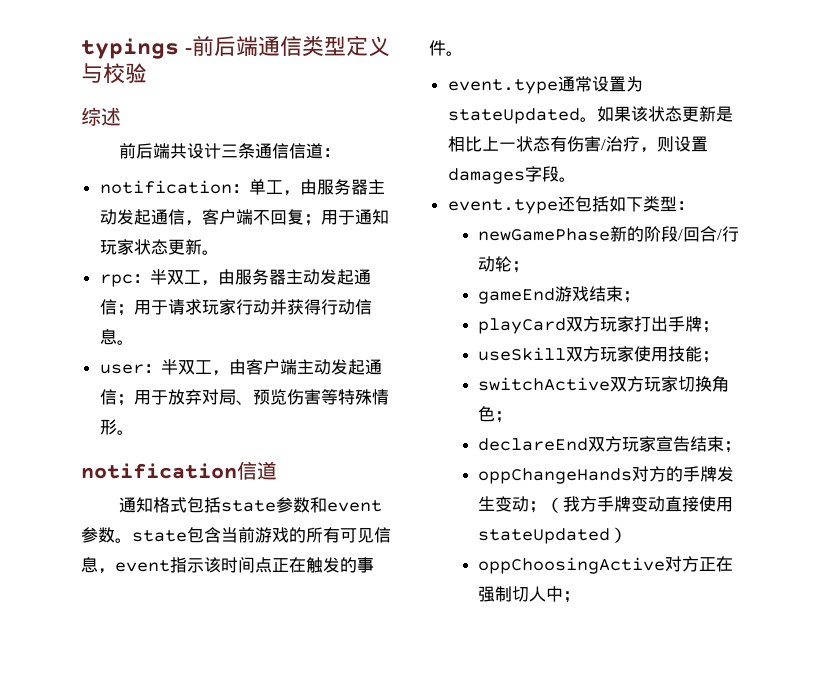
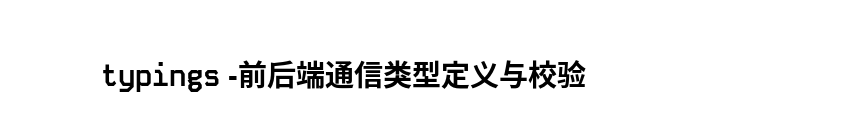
- 综述
- 前后端共设计三条通信信道：
- notification：单工，由服务器主动发起通信，客户端不回复；用于通知玩家状态更新。
- rpc：半双工，由服务器主动发起通信；用于请求玩家行动并获得行动信息。
- user：半双工，由客户端主动发起通信；用于放弃对局、预览伤害等特殊情形。
- notification信道
- 通知格式包括state参数和event参数。state包含当前游戏的所有可见信息，event指示该时间点正在触发的事件。
- event.type通常设置为stateUpdated。如果该状态更新是相比上一状态有伤害/治疗，则设置damages字段。
- event.type还包括如下类型：
- newGamePhase新的阶段/回合/行动轮；
- gameEnd游戏结束；
- playCard双方玩家打出手牌；
- useSkill双方玩家使用技能；
- switchActive双方玩家切换角色；
- declareEnd双方玩家宣告结束；
- oppChangeHands对方的手牌发生变动；（我方手牌变动直接使用stateUpdated）
- oppChoosingActive对方正在强制切人中；

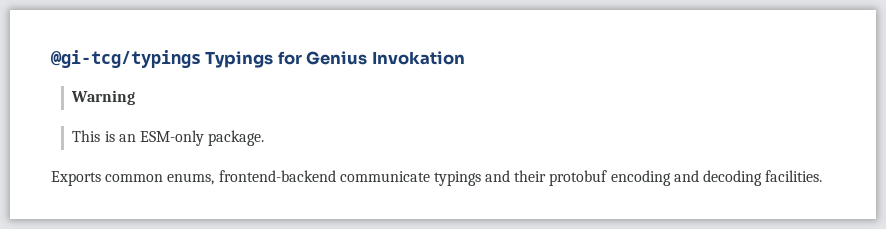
- typings -前后端通信类型定义与校验
+ @gi-tcg/typings Typings for Genius Invokation
+ Warning
+ This is an ESM-only package.
+ Exports common enums, frontend-backend communicate typings and their protobuf encoding and decoding facilities.

